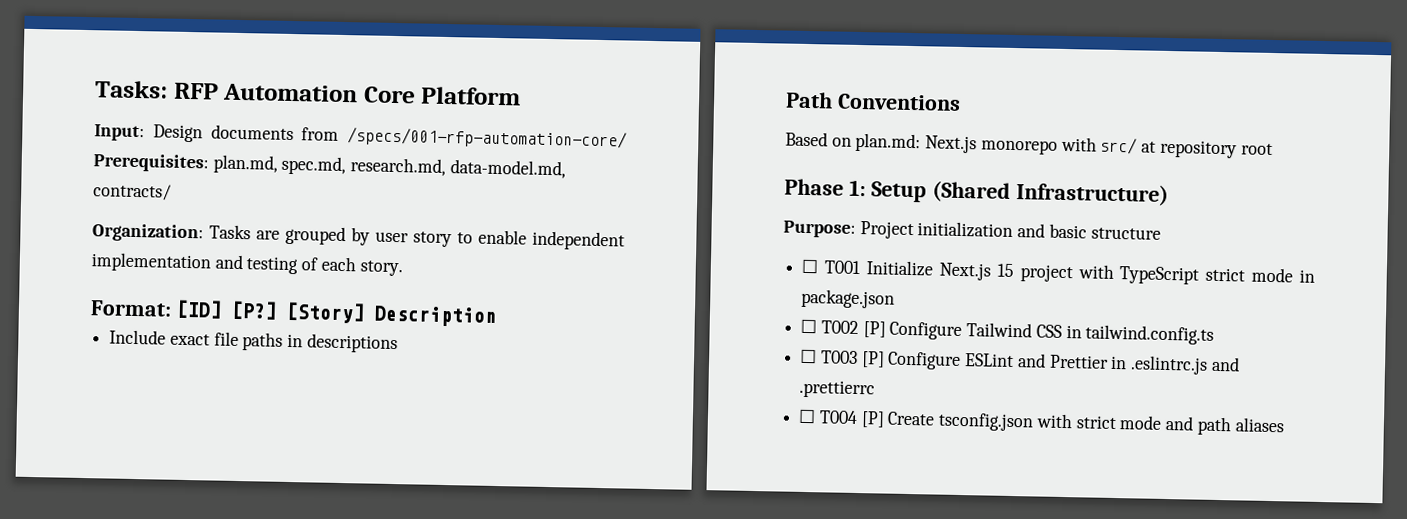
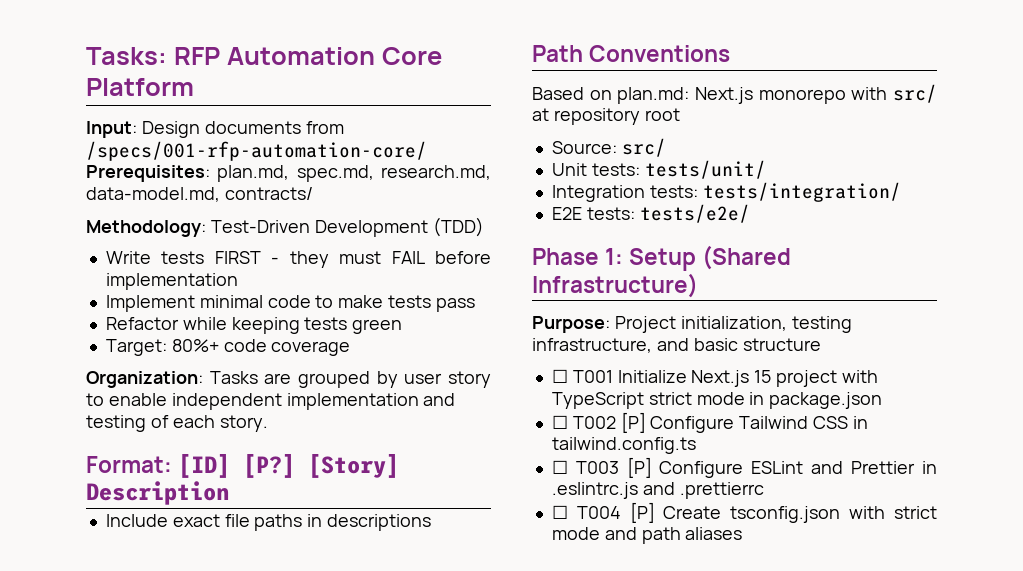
+ Methodology: Test-Driven Development (TDD)
+ Write tests FIRST - they must FAIL before implementation
+ Implement minimal code to make tests pass
+ Refactor while keeping tests green
+ Target: 80%+ code coverage
+ Source: src/
+ Unit tests: tests/unit/
+ Integration tests: tests/integration/
+ E2E tests: tests/e2e/
- Purpose: Project initialization and basic structure
+ Purpose: Project initialization, testing infrastructure, and basic structure

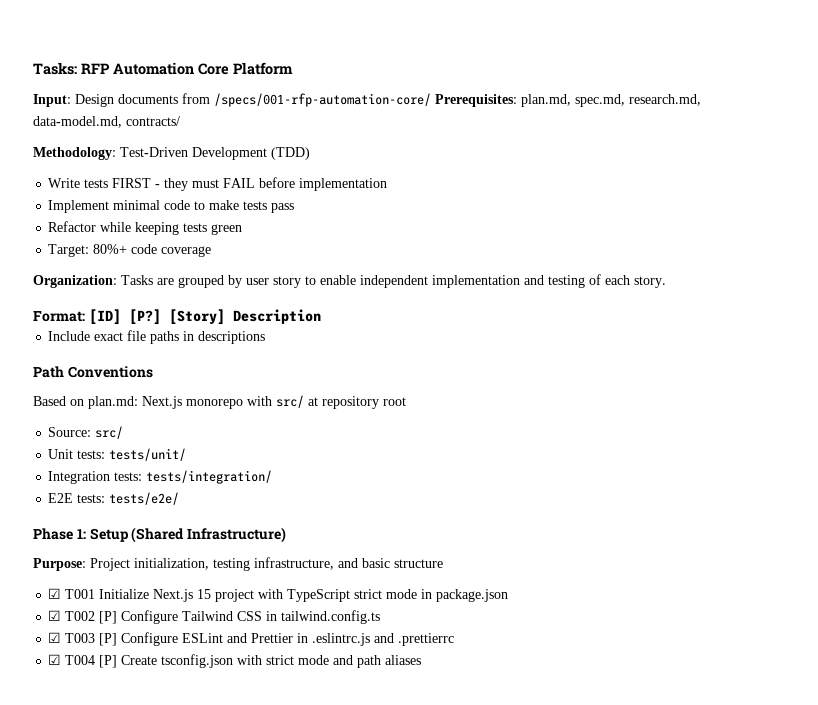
- ☐ T001 Initialize Next.js 15 project with TypeScript strict mode in package.json
+ ☑ T001 Initialize Next.js 15 project with TypeScript strict mode in package.json
- ☐ T002 [P] Configure Tailwind CSS in tailwind.config.ts
+ ☑ T002 [P] Configure Tailwind CSS in tailwind.config.ts
- ☐ T003 [P] Configure ESLint and Prettier in .eslintrc.js and .prettierrc
+ ☑ T003 [P] Configure ESLint and Prettier in .eslintrc.js and .prettierrc
- ☐ T004 [P] Create tsconfig.json with strict mode and path aliases
+ ☑ T004 [P] Create tsconfig.json with strict mode and path aliases

